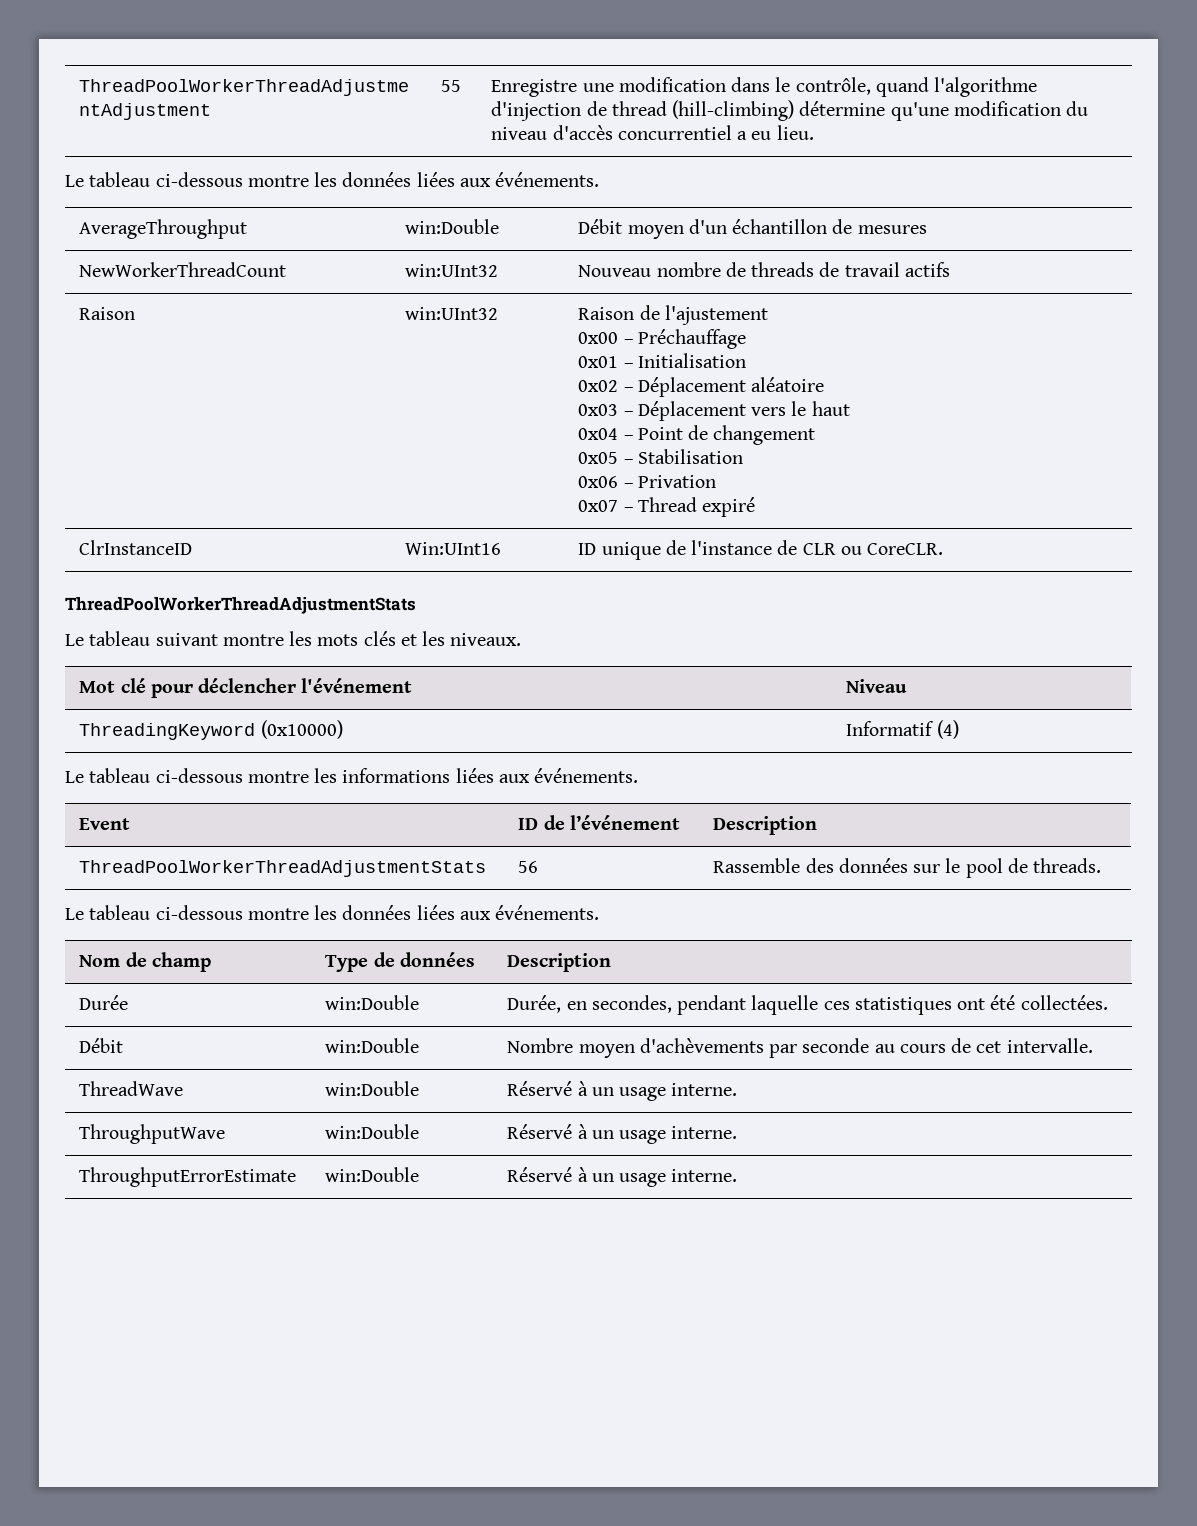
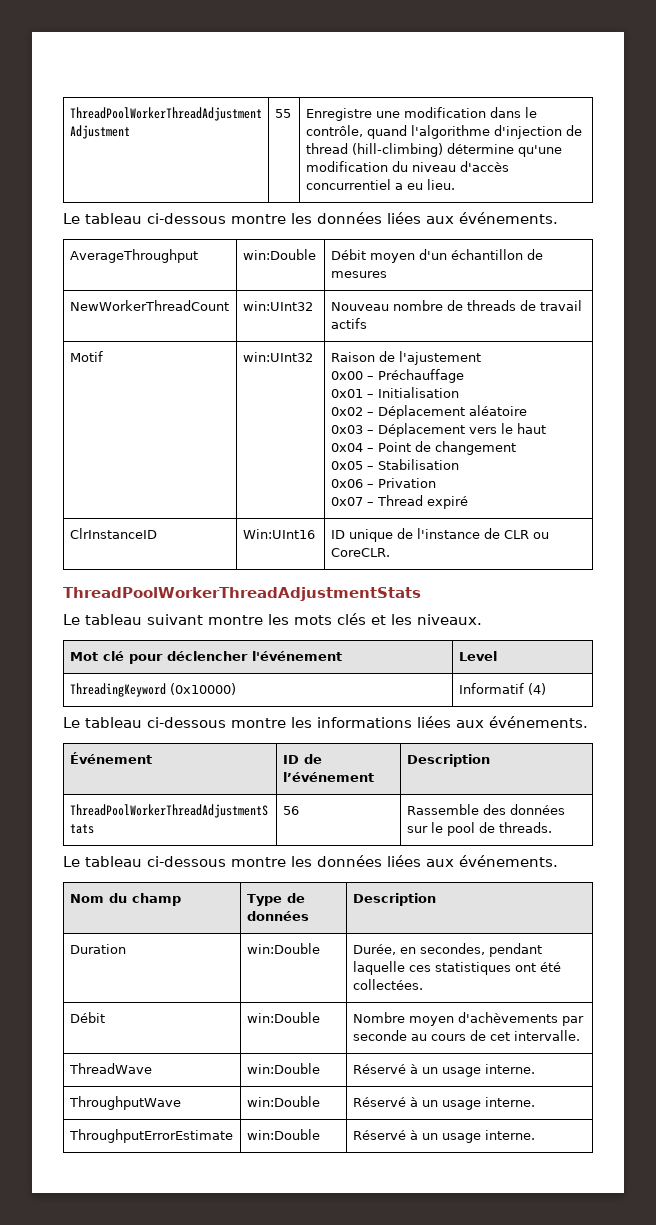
- Raison | win:UInt32 | Raison de l'ajustement
+ Motif | win:UInt32 | Raison de l'ajustement
- Mot clé pour déclencher l'événement | Niveau
+ Mot clé pour déclencher l'événement | Level
- Event | ID de l’événement | Description
+ Événement | ID de l’événement | Description
- Nom de champ | Type de données | Description
+ Nom du champ | Type de données | Description
- Durée | win:Double | Durée, en secondes, pendant laquelle ces statistiques ont été collectées.
+ Duration | win:Double | Durée, en secondes, pendant laquelle ces statistiques ont été collectées.

